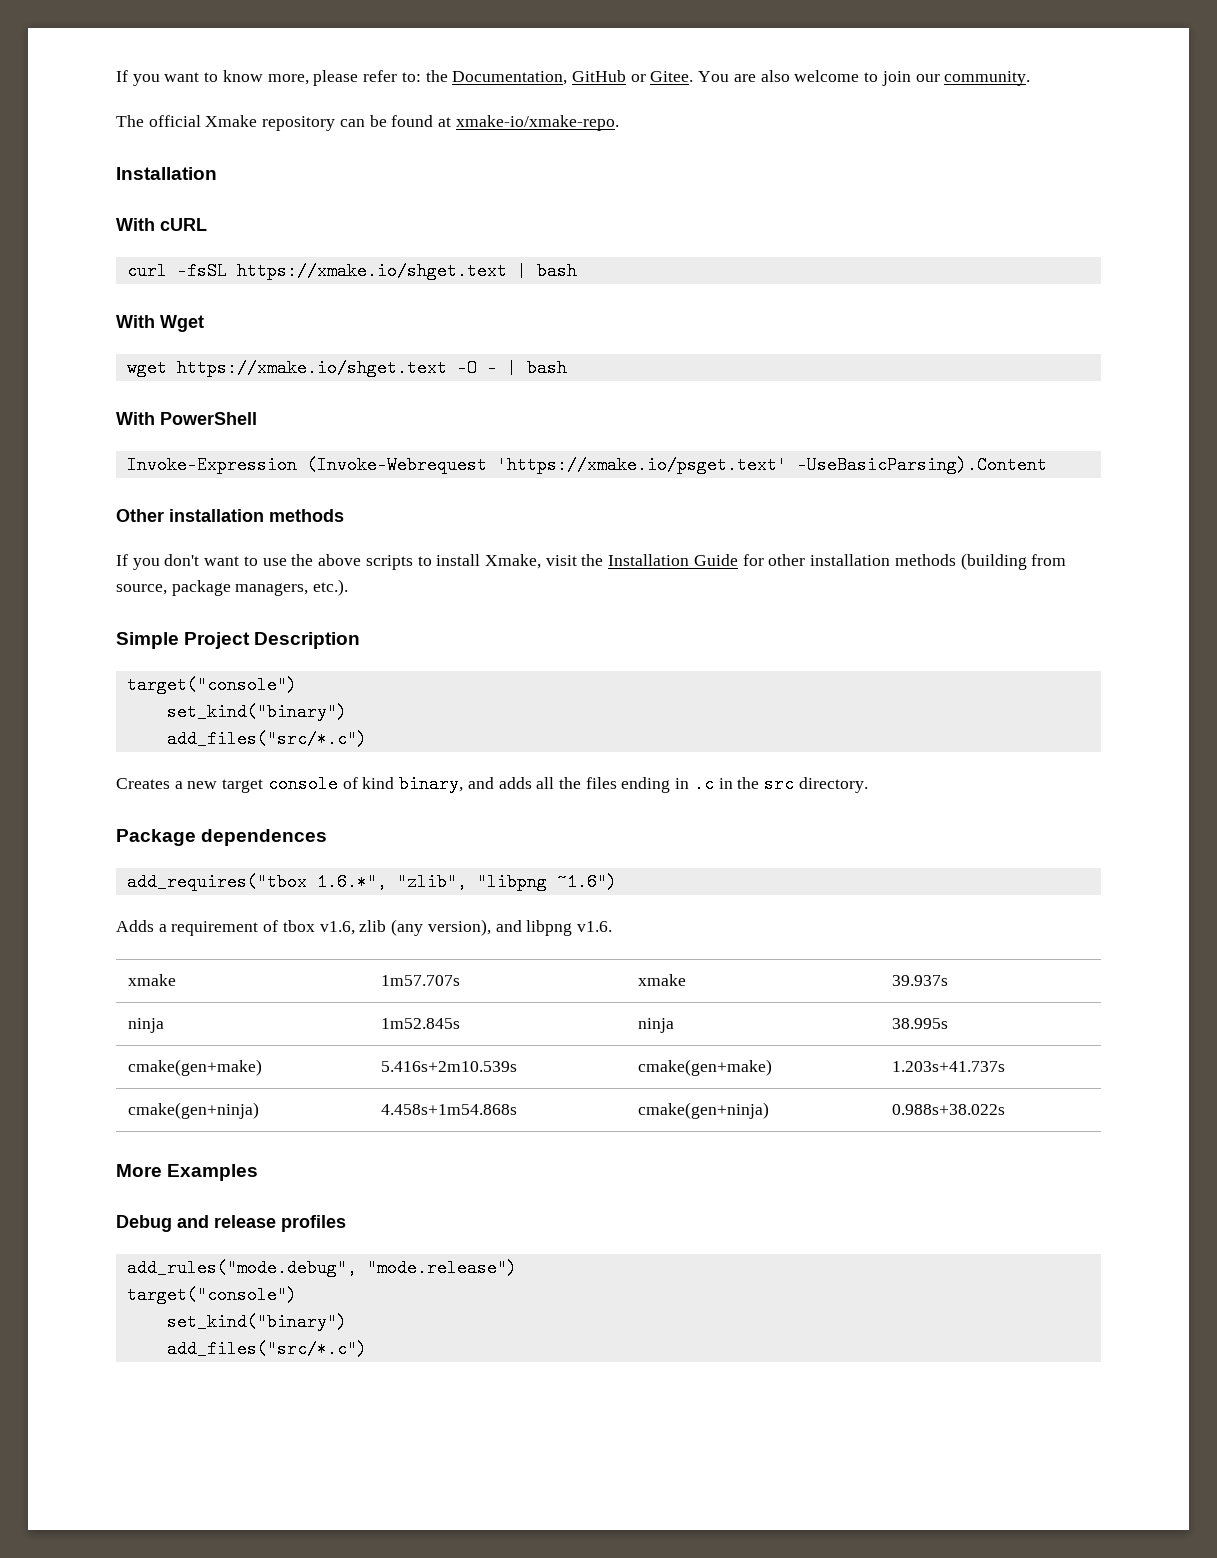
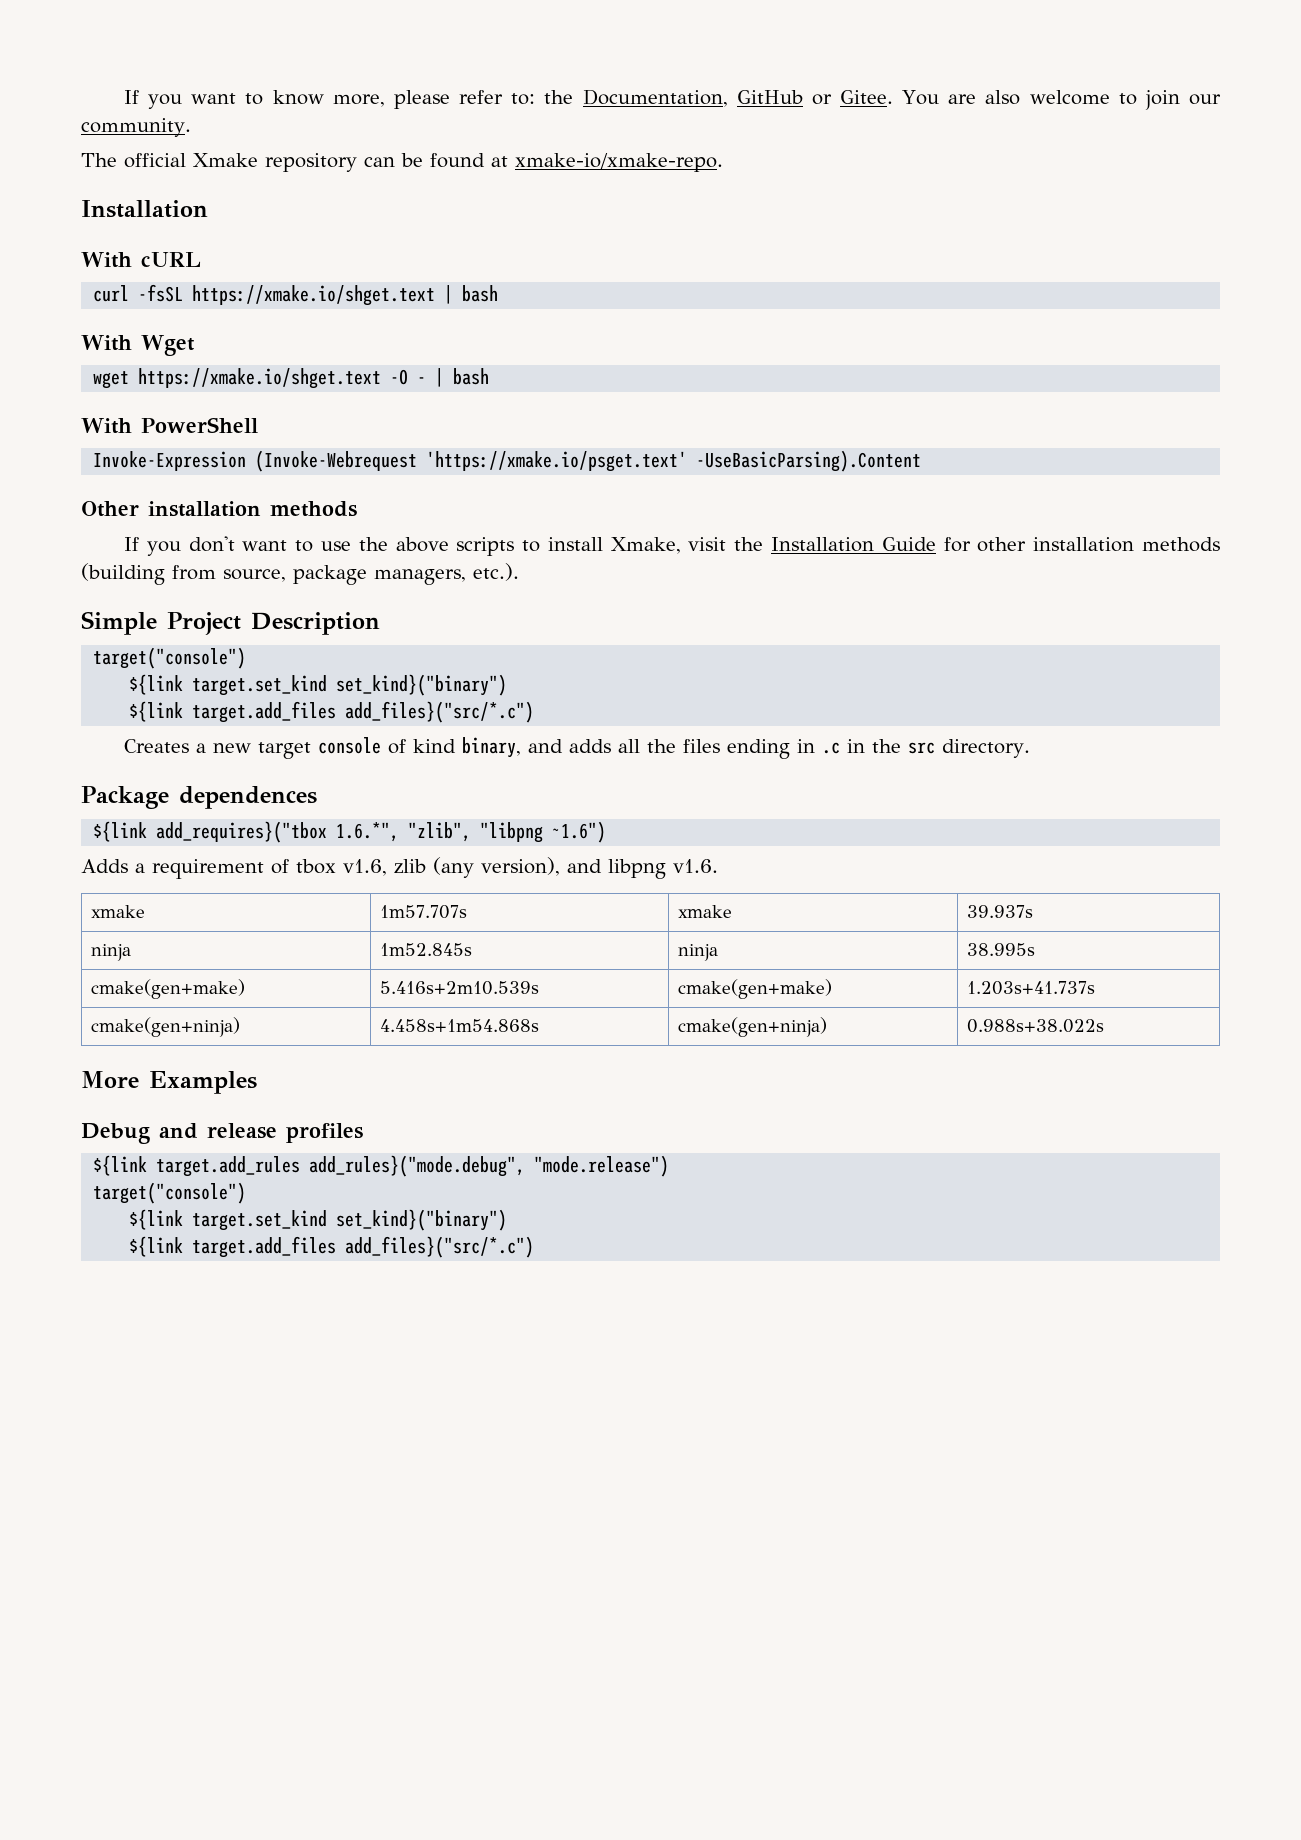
  Simple Project Description
  target("console")
- set_kind("binary")
- add_files("src/*.c")
+ ${link target.set_kind set_kind}("binary")
+ ${link target.add_files add_files}("src/*.c")
- add_requires("tbox 1.6.*", "zlib", "libpng ~1.6")
+ ${link add_requires}("tbox 1.6.*", "zlib", "libpng ~1.6")
- add_rules("mode.debug", "mode.release")
+ ${link target.add_rules add_rules}("mode.debug", "mode.release")
  target("console")
- set_kind("binary")
- add_files("src/*.c")
+ ${link target.set_kind set_kind}("binary")
+ ${link target.add_files add_files}("src/*.c")

